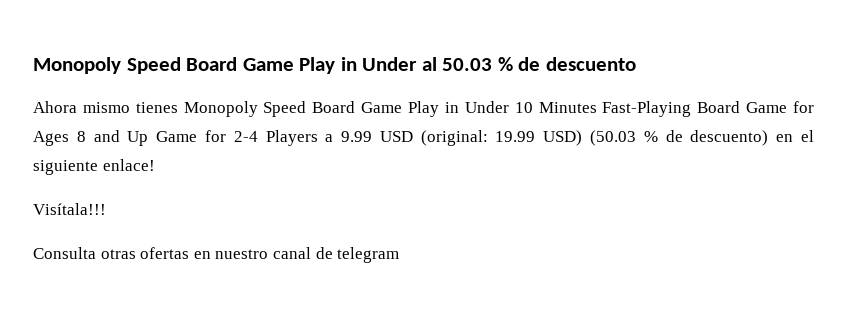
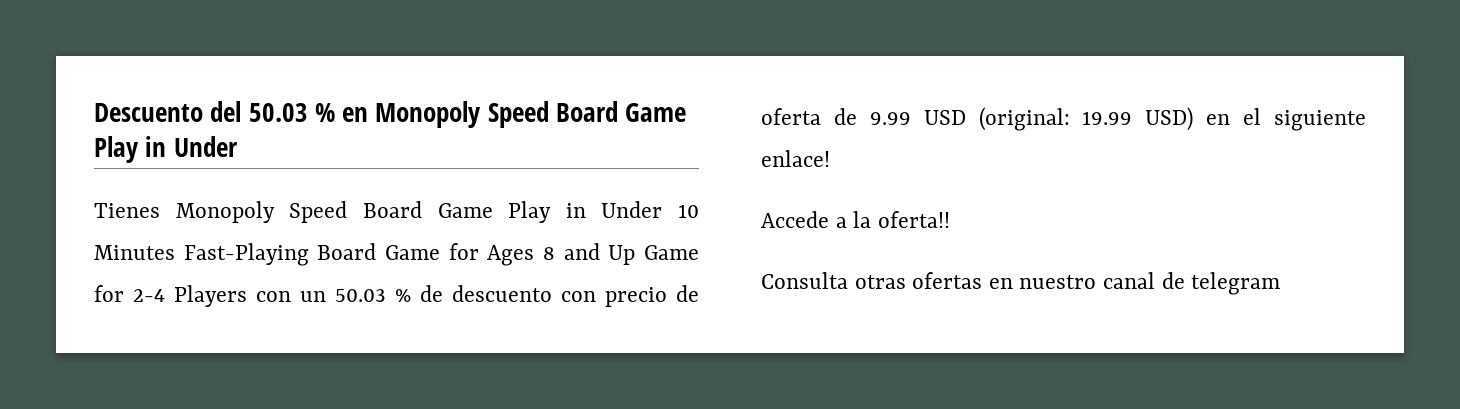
- Monopoly Speed Board Game Play in Under al 50.03 % de descuento
- Ahora mismo tienes Monopoly Speed Board Game Play in Under 10 Minutes Fast-Playing Board Game for Ages 8 and Up Game for 2-4 Players a 9.99 USD (original: 19.99 USD) (50.03 % de descuento) en el siguiente enlace!
+ Descuento del 50.03 % en Monopoly Speed Board Game Play in Under
+ Tienes Monopoly Speed Board Game Play in Under 10 Minutes Fast-Playing Board Game for Ages 8 and Up Game for 2-4 Players con un 50.03 % de descuento con precio de oferta de 9.99 USD (original: 19.99 USD) en el siguiente enlace!
- Visítala!!!
+ Accede a la oferta!!

